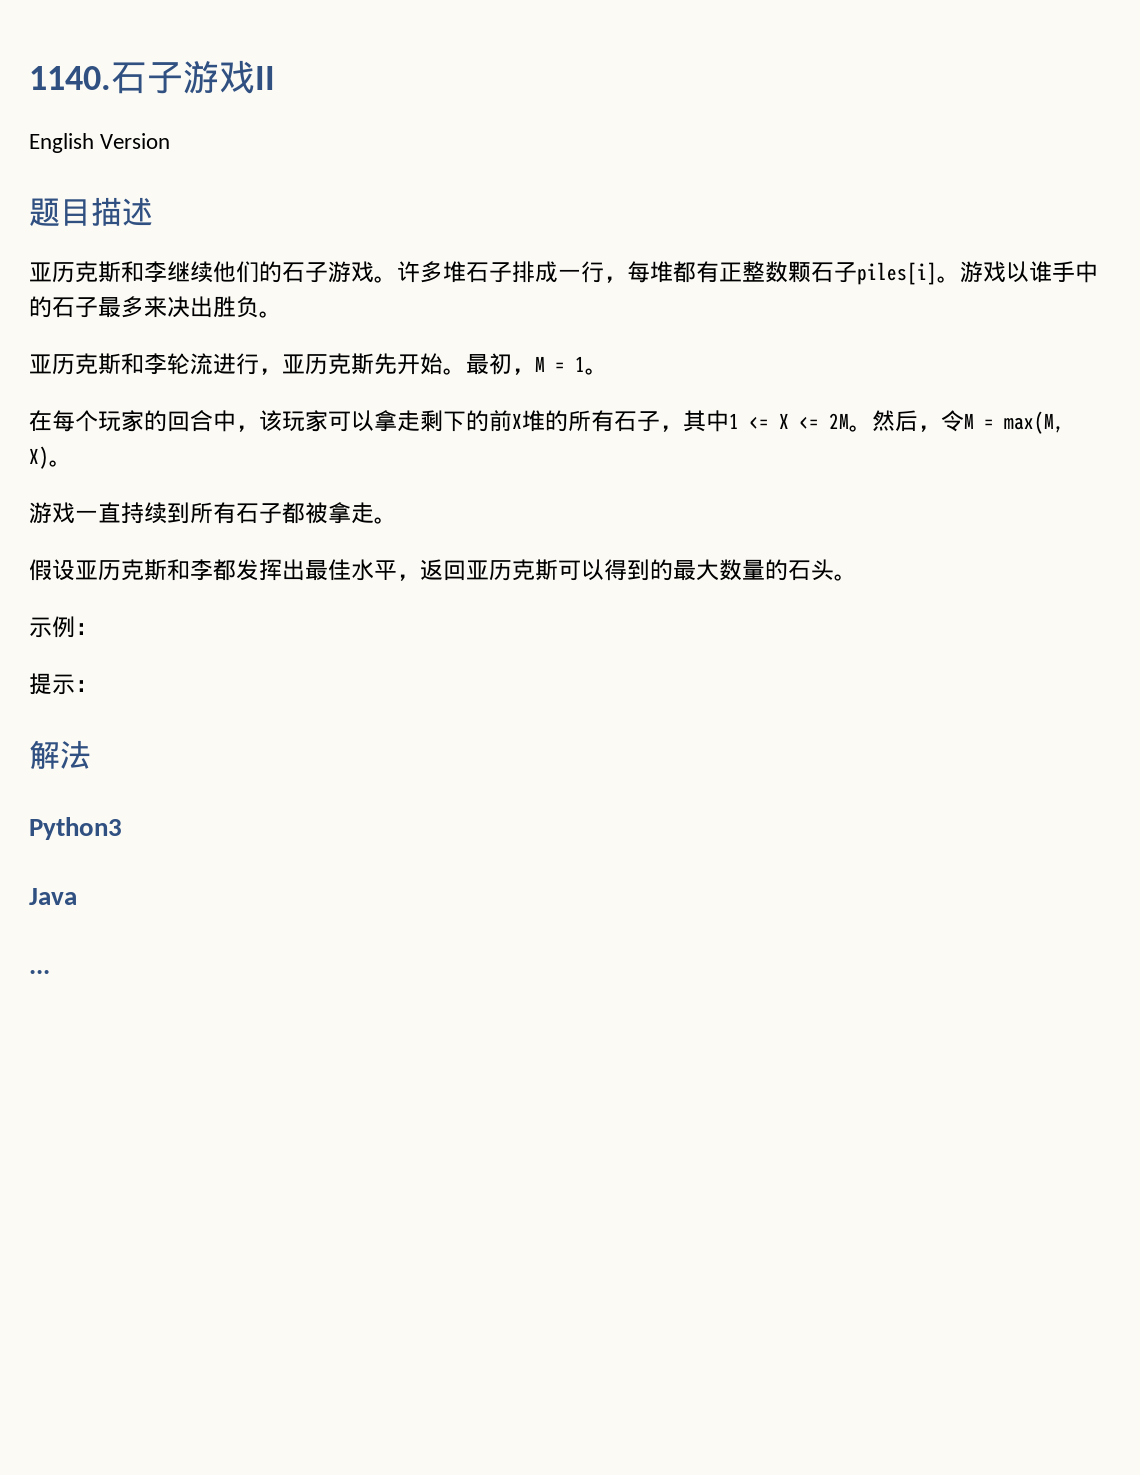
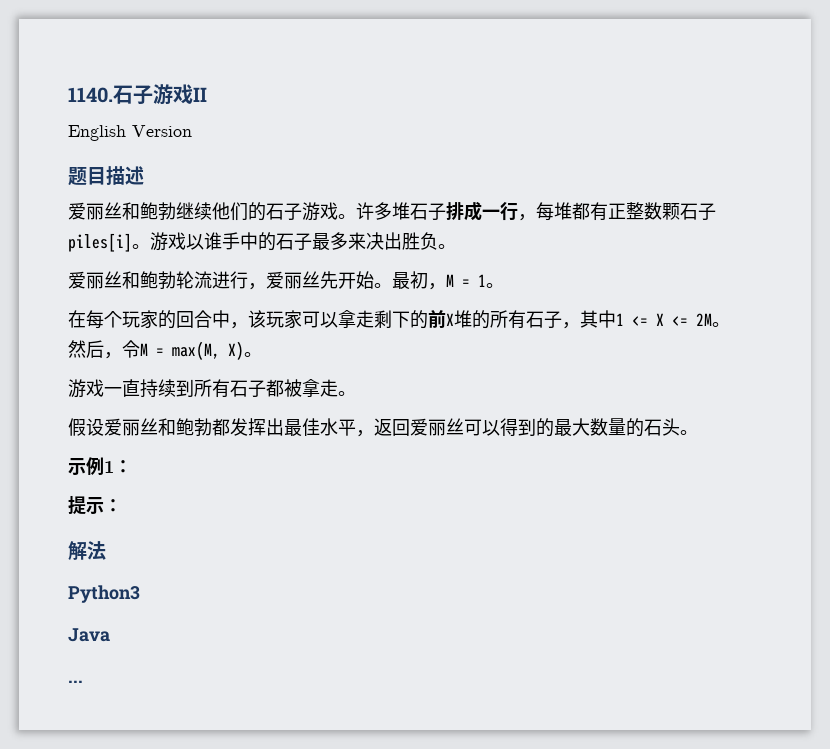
- 亚历克斯和李继续他们的石子游戏。
+ 爱丽丝和鲍勃继续他们的石子游戏。
- 亚历克斯和李轮流进行，亚历克斯先开始。
+ 爱丽丝和鲍勃轮流进行，爱丽丝先开始。
- 假设亚历克斯和李都发挥出最佳水平，返回亚历克斯可以得到的最大数量的石头。
+ 假设爱丽丝和鲍勃都发挥出最佳水平，返回爱丽丝可以得到的最大数量的石头。
- 示例：
+ 示例1：

